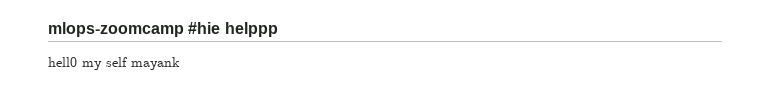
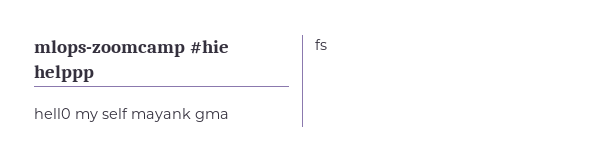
- hell0 my self mayank
+ hell0 my self mayank gma
+ fs

